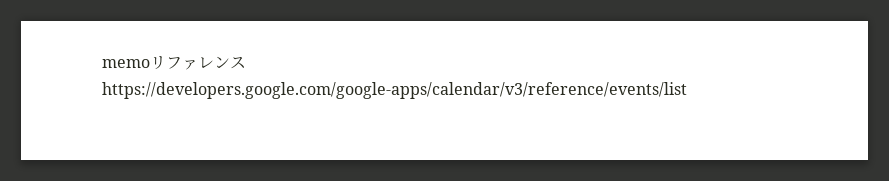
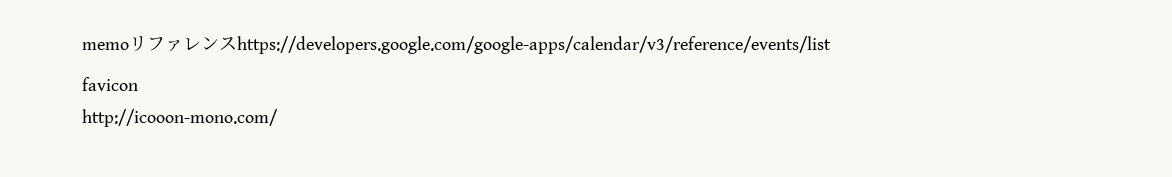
+ favicon
+ http://icooon-mono.com/

